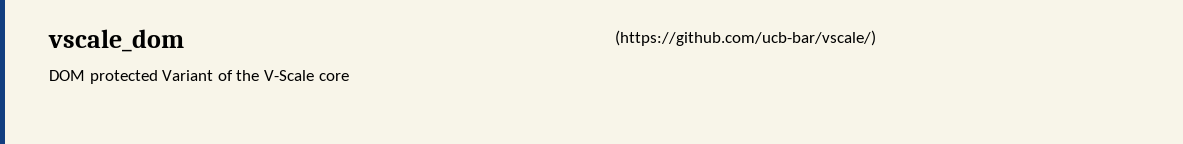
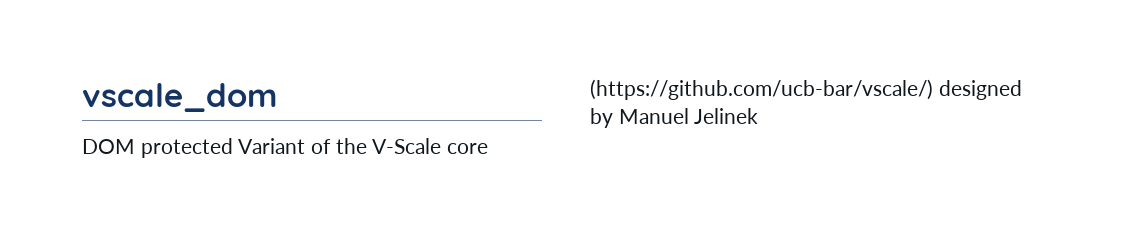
- DOM protected Variant of the V-Scale core (https://github.com/ucb-bar/vscale/)
+ DOM protected Variant of the V-Scale core (https://github.com/ucb-bar/vscale/) designed by Manuel Jelinek

